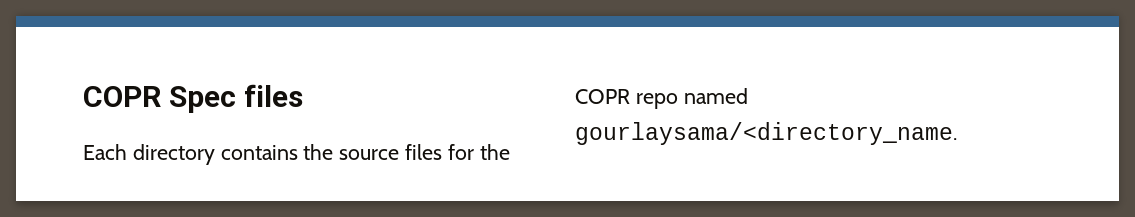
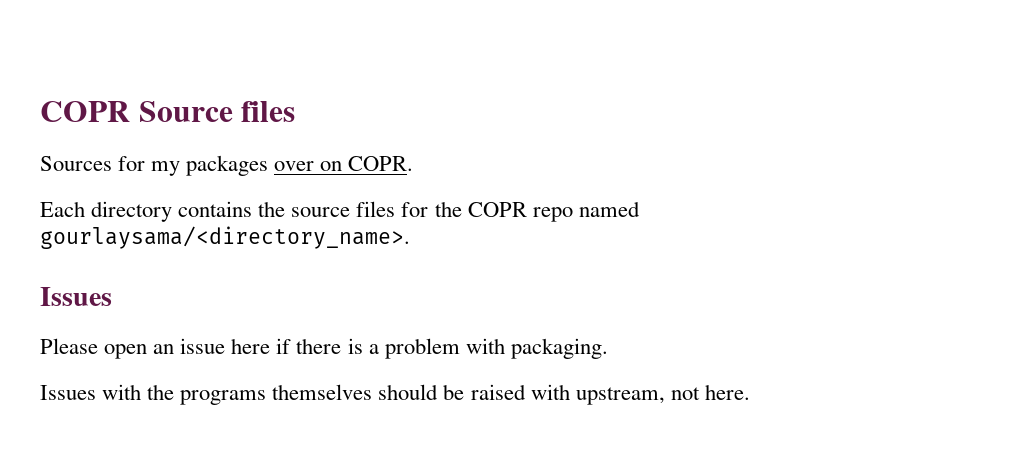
- COPR Spec files
+ COPR Source files
+ Sources for my packages over on COPR.
- Each directory contains the source files for the COPR repo named gourlaysama/<directory_name.
+ Each directory contains the source files for the COPR repo named gourlaysama/<directory_name>.
+ Issues
+ Please open an issue here if there is a problem with packaging.
+ Issues with the programs themselves should be raised with upstream, not here.

